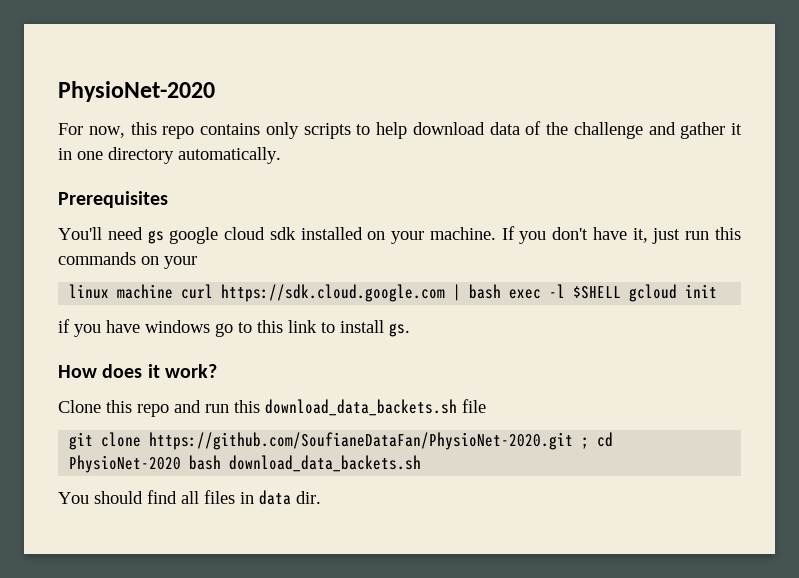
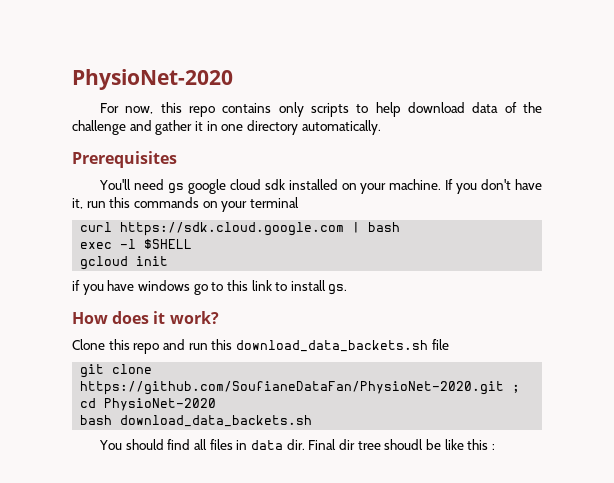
- If you don't have it, just run this commands on your
- linux machine curl https://sdk.cloud.google.com | bash exec -l $SHELL gcloud init
+ If you don't have it, run this commands on your terminal
+ curl https://sdk.cloud.google.com | bash
+ exec -l $SHELL
+ gcloud init
- git clone https://github.com/SoufianeDataFan/PhysioNet-2020.git ; cd PhysioNet-2020 bash download_data_backets.sh
+ git clone https://github.com/SoufianeDataFan/PhysioNet-2020.git ; cd PhysioNet-2020
+ bash download_data_backets.sh
+ Final dir tree shoudl be like this :

